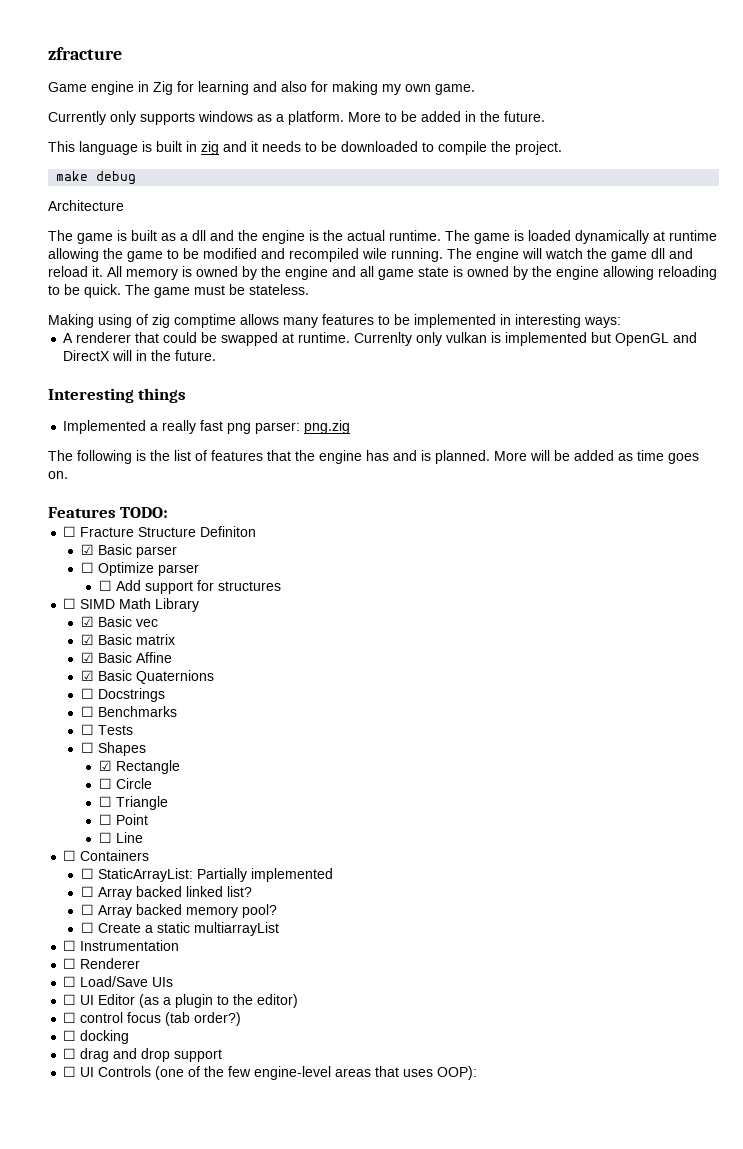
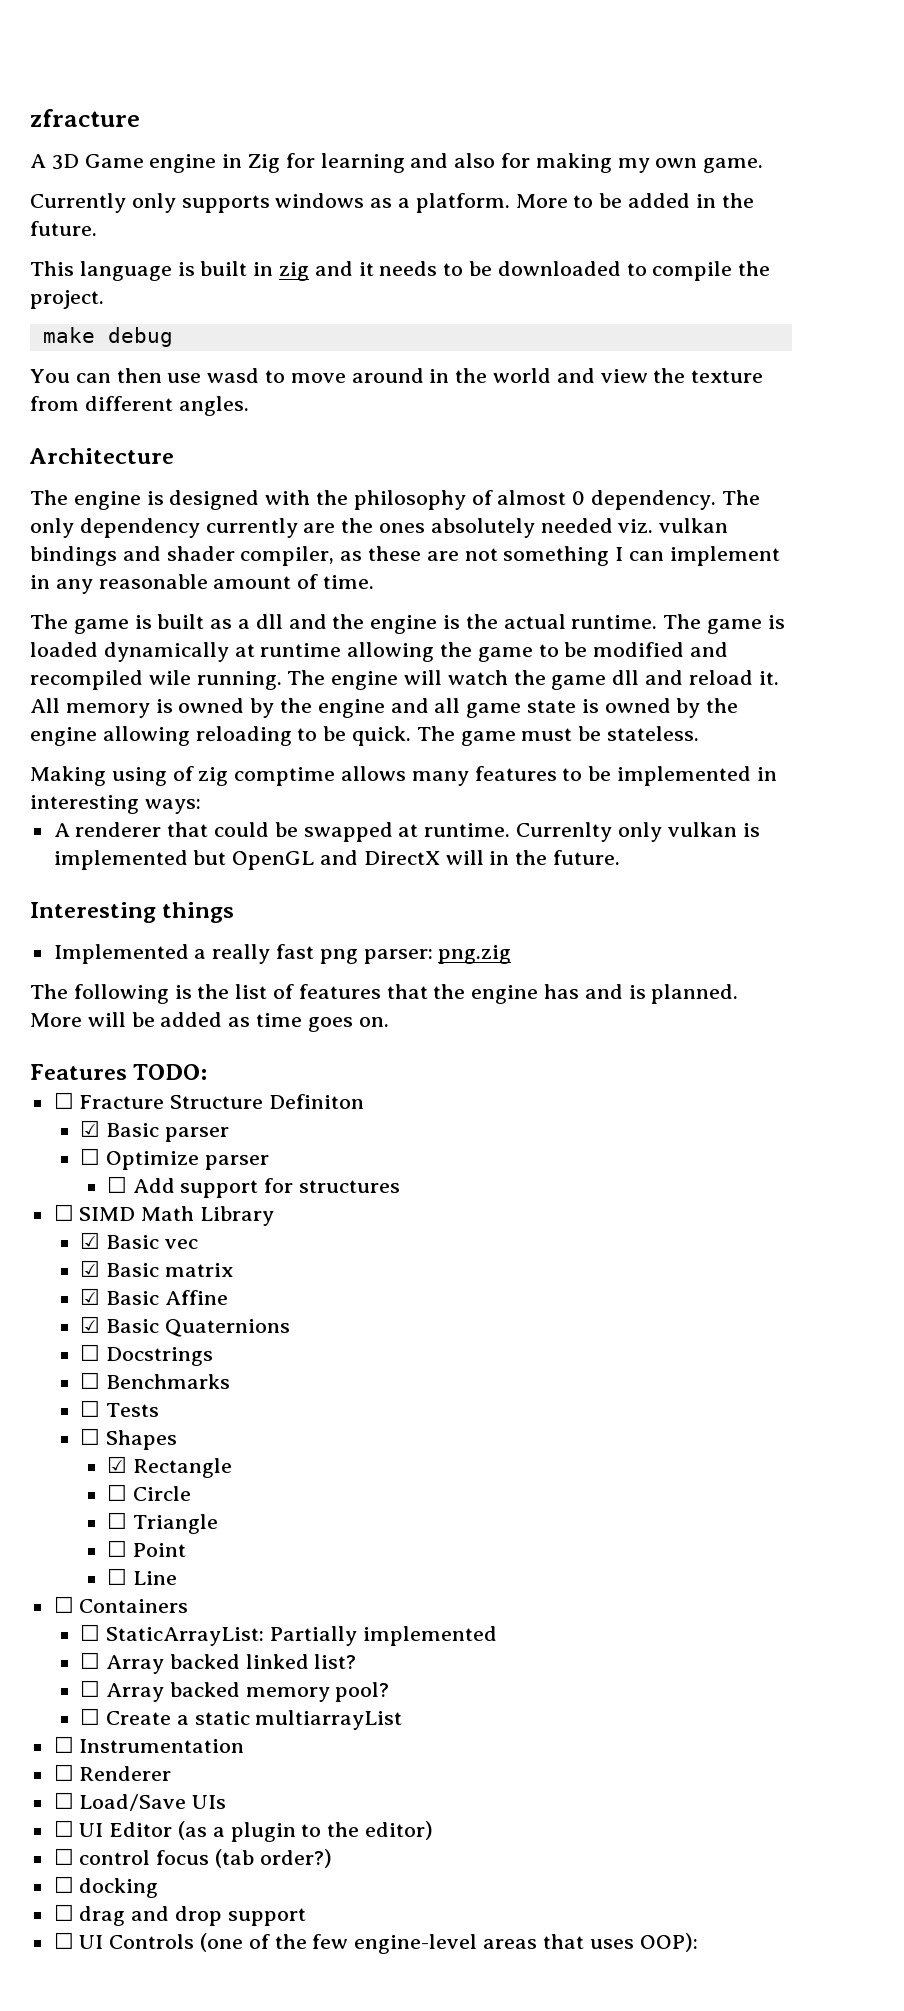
- Game engine in Zig for learning and also for making my own game.
+ A 3D Game engine in Zig for learning and also for making my own game.
+ You can then use wasd to move around in the world and view the texture from different angles.
  Architecture
+ The engine is designed with the philosophy of almost 0 dependency. The only dependency currently are the ones absolutely needed viz. vulkan bindings and shader compiler, as these are not something I can implement in any reasonable amount of time.

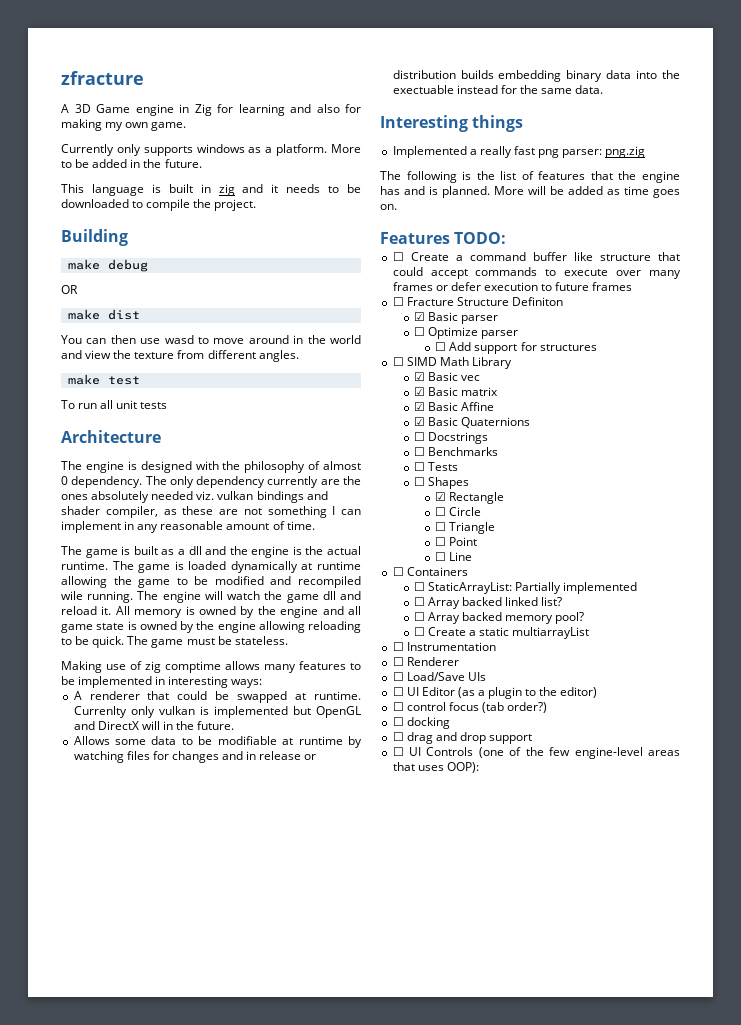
+ Building
+ OR
+ make dist
+ make test
+ To run all unit tests
- Making using of zig comptime allows many features to be implemented in interesting ways:
+ Making use of zig comptime allows many features to be implemented in interesting ways:
+ Allows some data to be modifiable at runtime by watching files for changes and in release or distribution builds embedding binary data into the exectuable instead for the same data.
+ ☐ Create a command buffer like structure that could accept commands to execute over many frames or defer execution to future frames

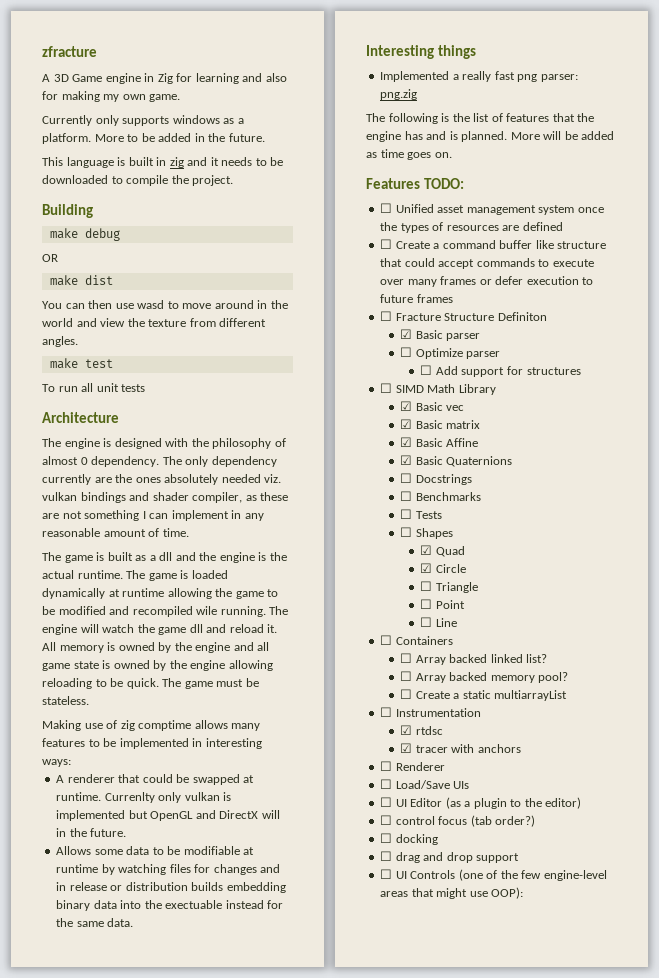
+ ☐ Unified asset management system once the types of resources are defined
- ☑ Rectangle
- ☐ Circle
+ ☑ Quad
+ ☑ Circle
- ☐ StaticArrayList: Partially implemented
+ ☑ rtdsc
+ ☑ tracer with anchors
- ☐ UI Controls (one of the few engine-level areas that uses OOP):
+ ☐ UI Controls (one of the few engine-level areas that might use OOP):

